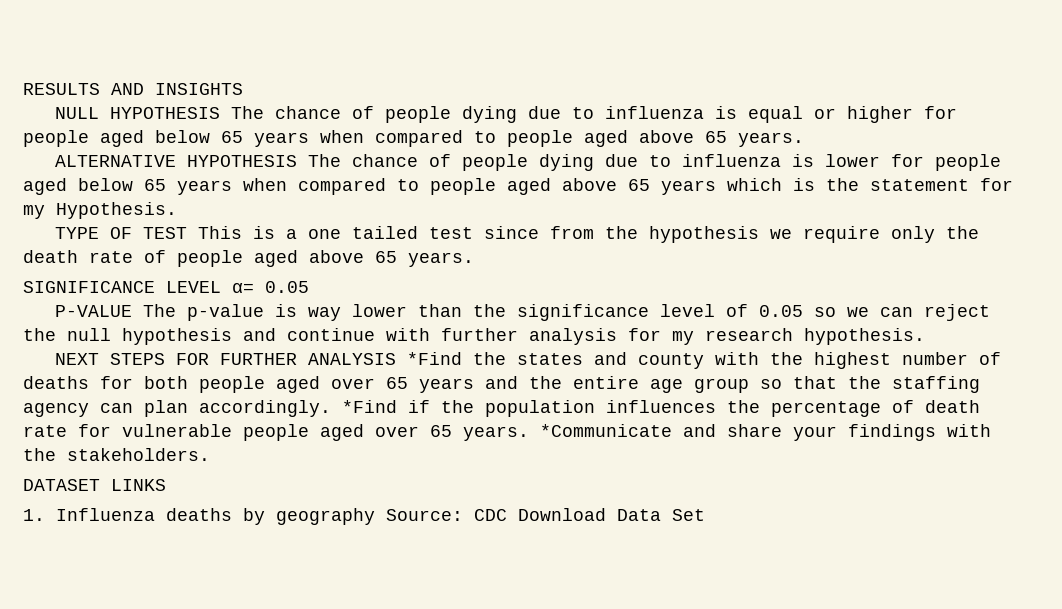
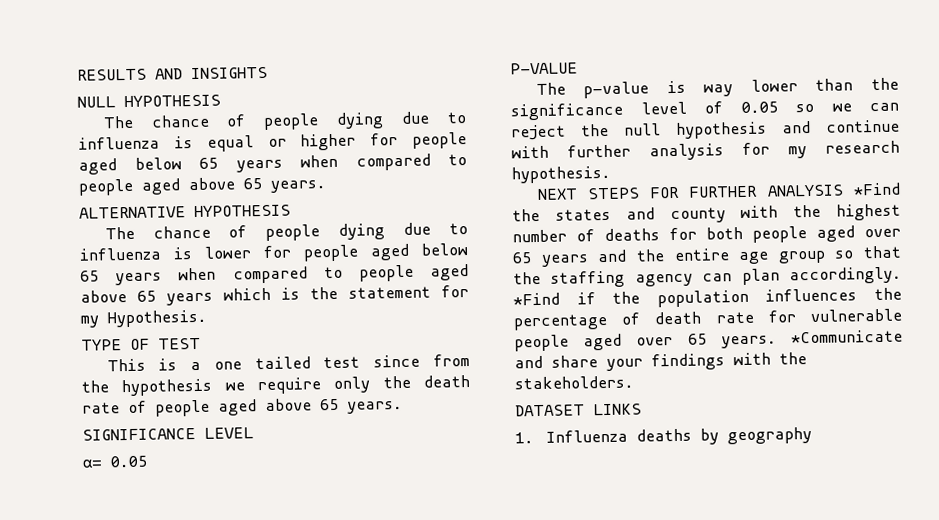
- NULL HYPOTHESIS The chance of people dying due to influenza is equal or higher for people aged below 65 years when compared to people aged above 65 years.
+ NULL HYPOTHESIS
+ The chance of people dying due to influenza is equal or higher for people aged below 65 years when compared to people aged above 65 years.
- ALTERNATIVE HYPOTHESIS The chance of people dying due to influenza is lower for people aged below 65 years when compared to people aged above 65 years which is the statement for my Hypothesis.
+ ALTERNATIVE HYPOTHESIS
+ The chance of people dying due to influenza is lower for people aged below 65 years when compared to people aged above 65 years which is the statement for my Hypothesis.
- TYPE OF TEST This is a one tailed test since from the hypothesis we require only the death rate of people aged above 65 years.
+ TYPE OF TEST
+ This is a one tailed test since from the hypothesis we require only the death rate of people aged above 65 years.
- SIGNIFICANCE LEVEL α= 0.05
+ SIGNIFICANCE LEVEL
+ α= 0.05
- P-VALUE The p-value is way lower than the significance level of 0.05 so we can reject the null hypothesis and continue with further analysis for my research hypothesis.
+ P-VALUE
+ The p-value is way lower than the significance level of 0.05 so we can reject the null hypothesis and continue with further analysis for my research hypothesis.
- 1. Influenza deaths by geography Source: CDC Download Data Set
+ 1. Influenza deaths by geography

